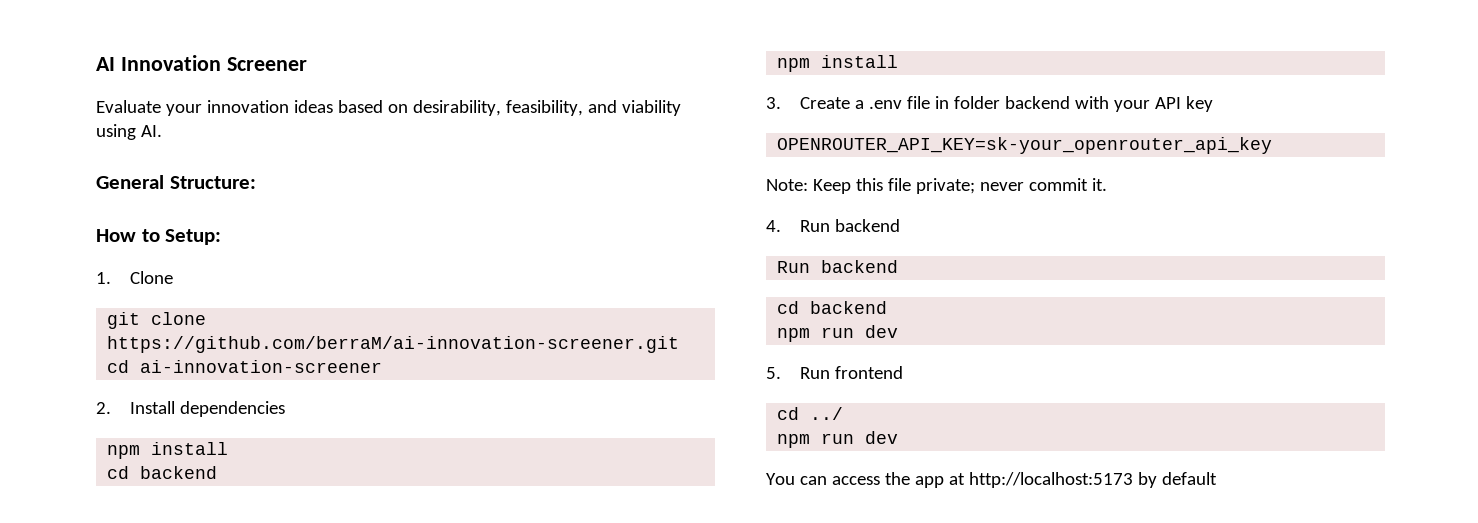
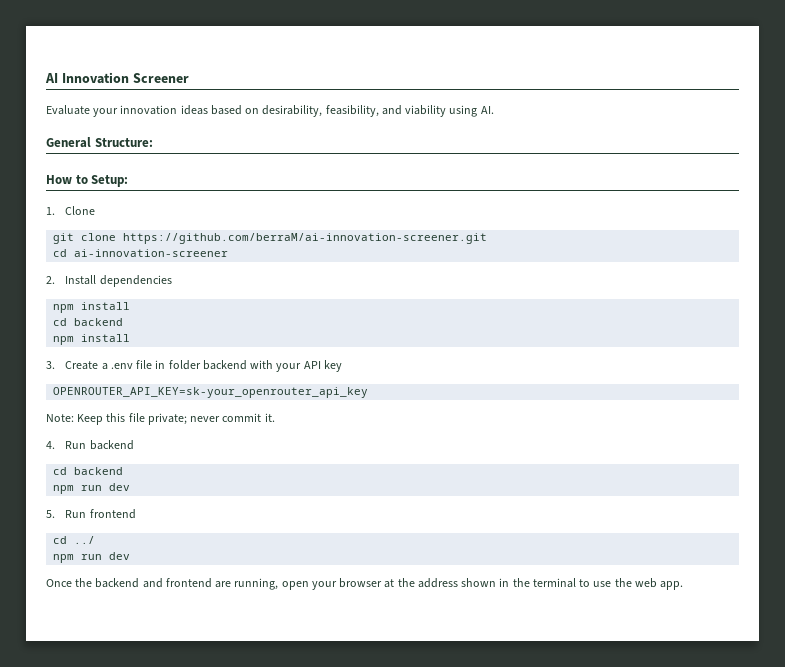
  4. Run backend
- Run backend
- You can access the app at http://localhost:5173 by default
+ Once the backend and frontend are running, open your browser at the address shown in the terminal to use the web app.

